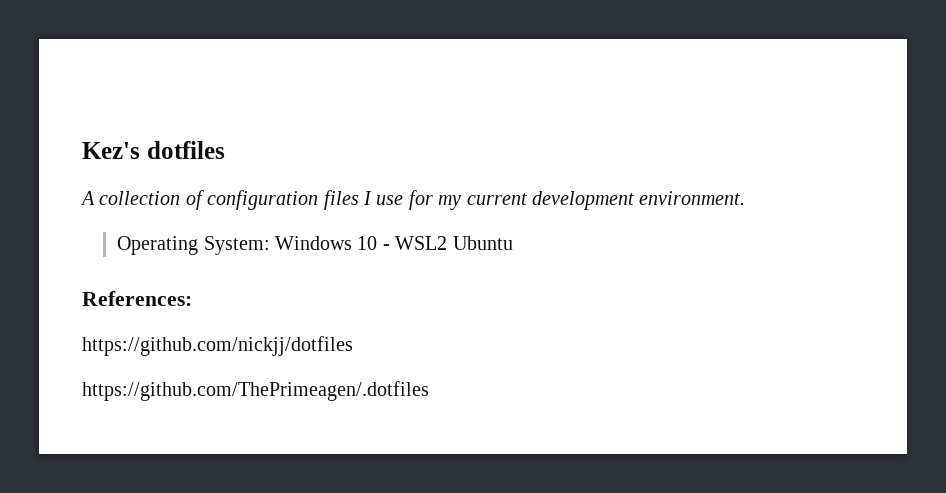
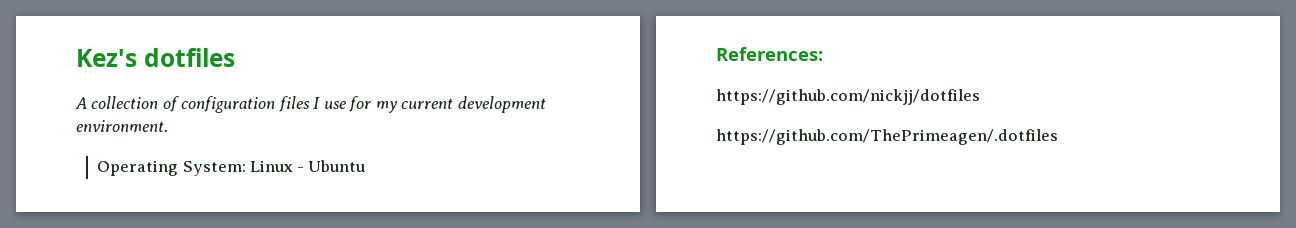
- Operating System: Windows 10 - WSL2 Ubuntu
+ Operating System: Linux - Ubuntu

